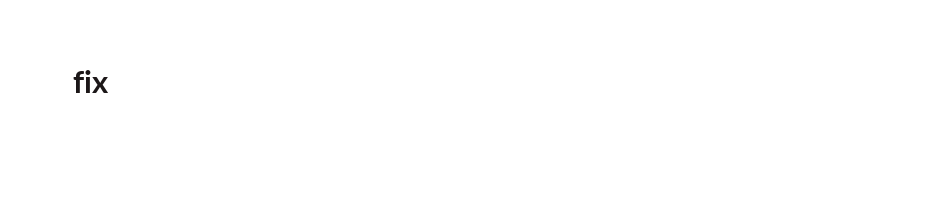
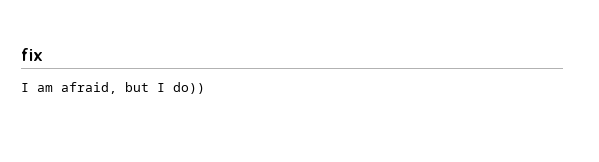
+ I am afraid, but I do))

